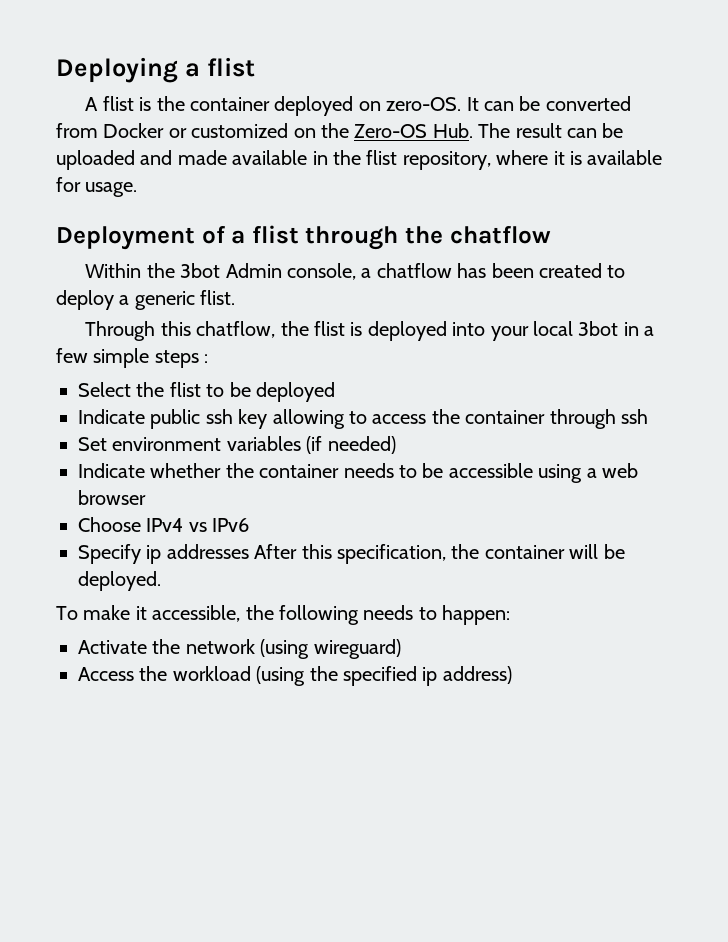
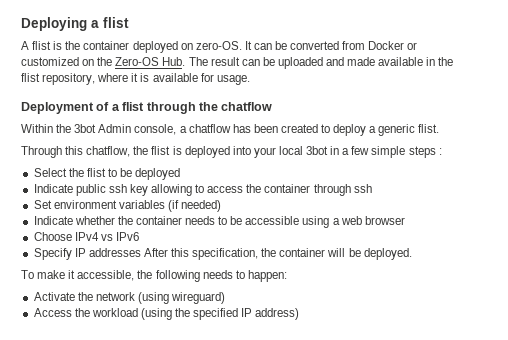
- Specify ip addresses After this specification, the container will be deployed.
+ Specify IP addresses After this specification, the container will be deployed.
- Access the workload (using the specified ip address)
+ Access the workload (using the specified IP address)

